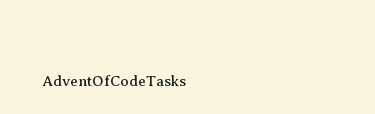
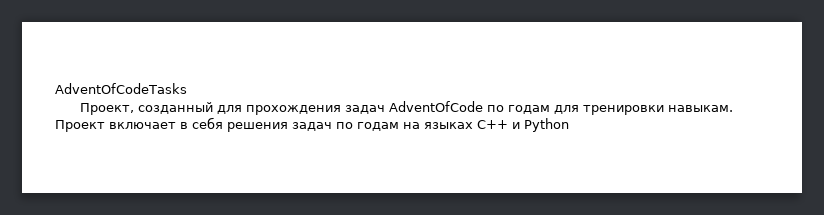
+ Проект, созданный для прохождения задач AdventOfCode по годам для тренировки навыкам. Проект включает в себя решения задач по годам на языках С++ и Python

